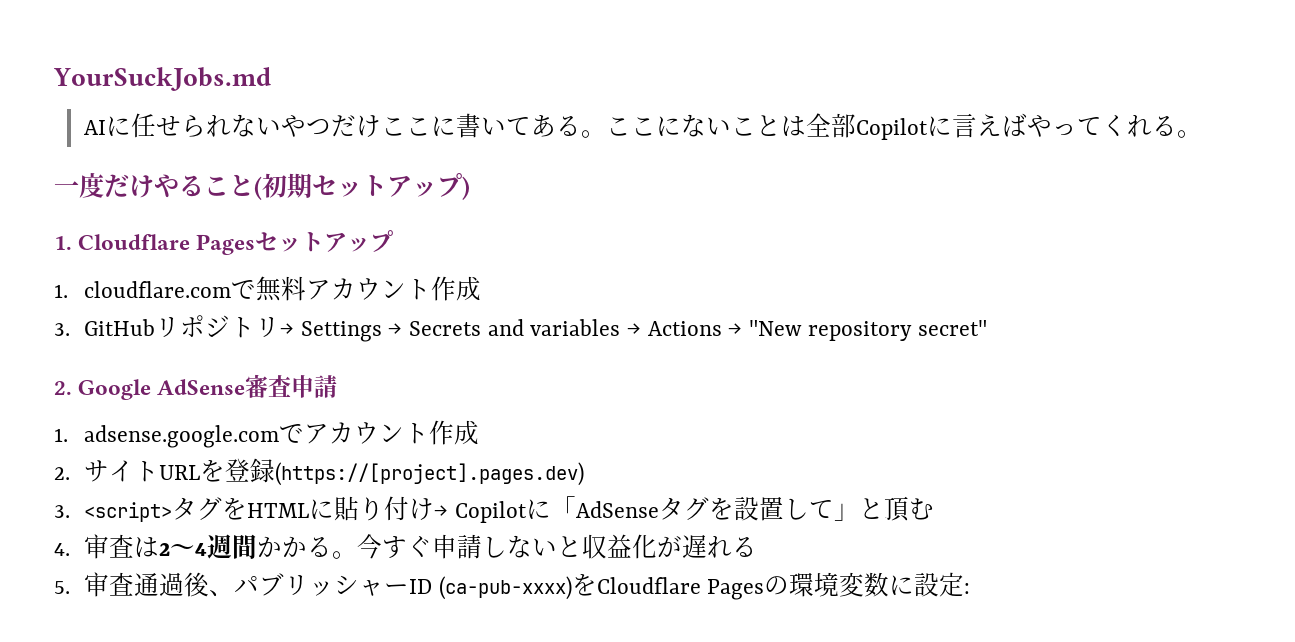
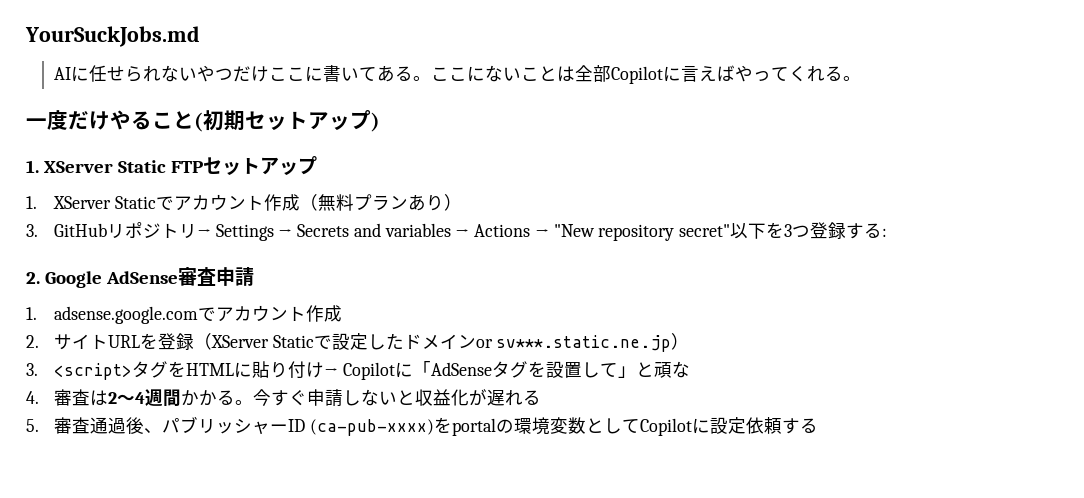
- 1. Cloudflare Pagesセットアップ
+ 1. XServer Static FTPセットアップ
- 1. cloudflare.comで無料アカウント作成
+ 1. XServer Staticでアカウント作成（無料プランあり）
- 3. GitHubリポジトリ→ Settings → Secrets and variables → Actions → "New repository secret"
+ 3. GitHubリポジトリ→ Settings → Secrets and variables → Actions → "New repository secret"以下を3つ登録する:
- 2.サイトURLを登録(https://[project].pages.dev)
+ 2.サイトURLを登録（XServer Staticで設定したドメインor sv***.static.ne.jp）
- 3. <script>タグをHTMLに貼り付け→ Copilotに「AdSenseタグを設置して」と頂む
+ 3. <script>タグをHTMLに貼り付け→ Copilotに「AdSenseタグを設置して」と頑な
- 4.审査は2〜4週間かかる。
+ 4.審査は2～4週間かかる。
- 5.审査通過後、パブリッシャーID (ca-pub-xxxx)をCloudflare Pagesの環境変数に設定:
+ 5.審査通過後、パブリッシャーID (ca-pub-xxxx)をportalの環境変数としてCopilotに設定依頼する

